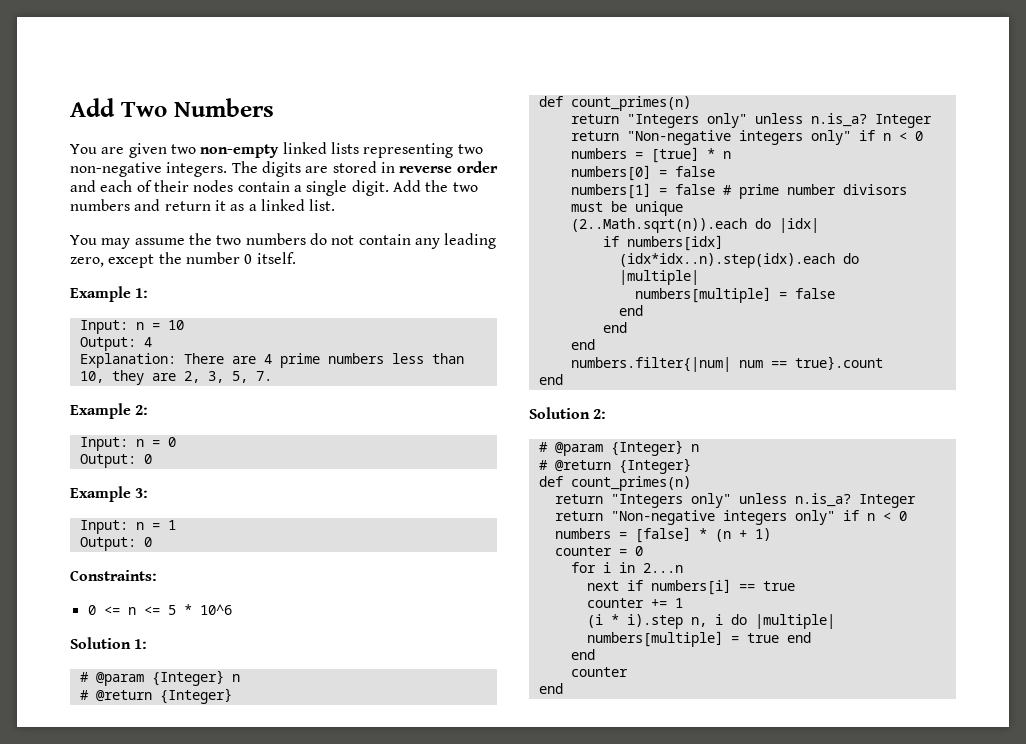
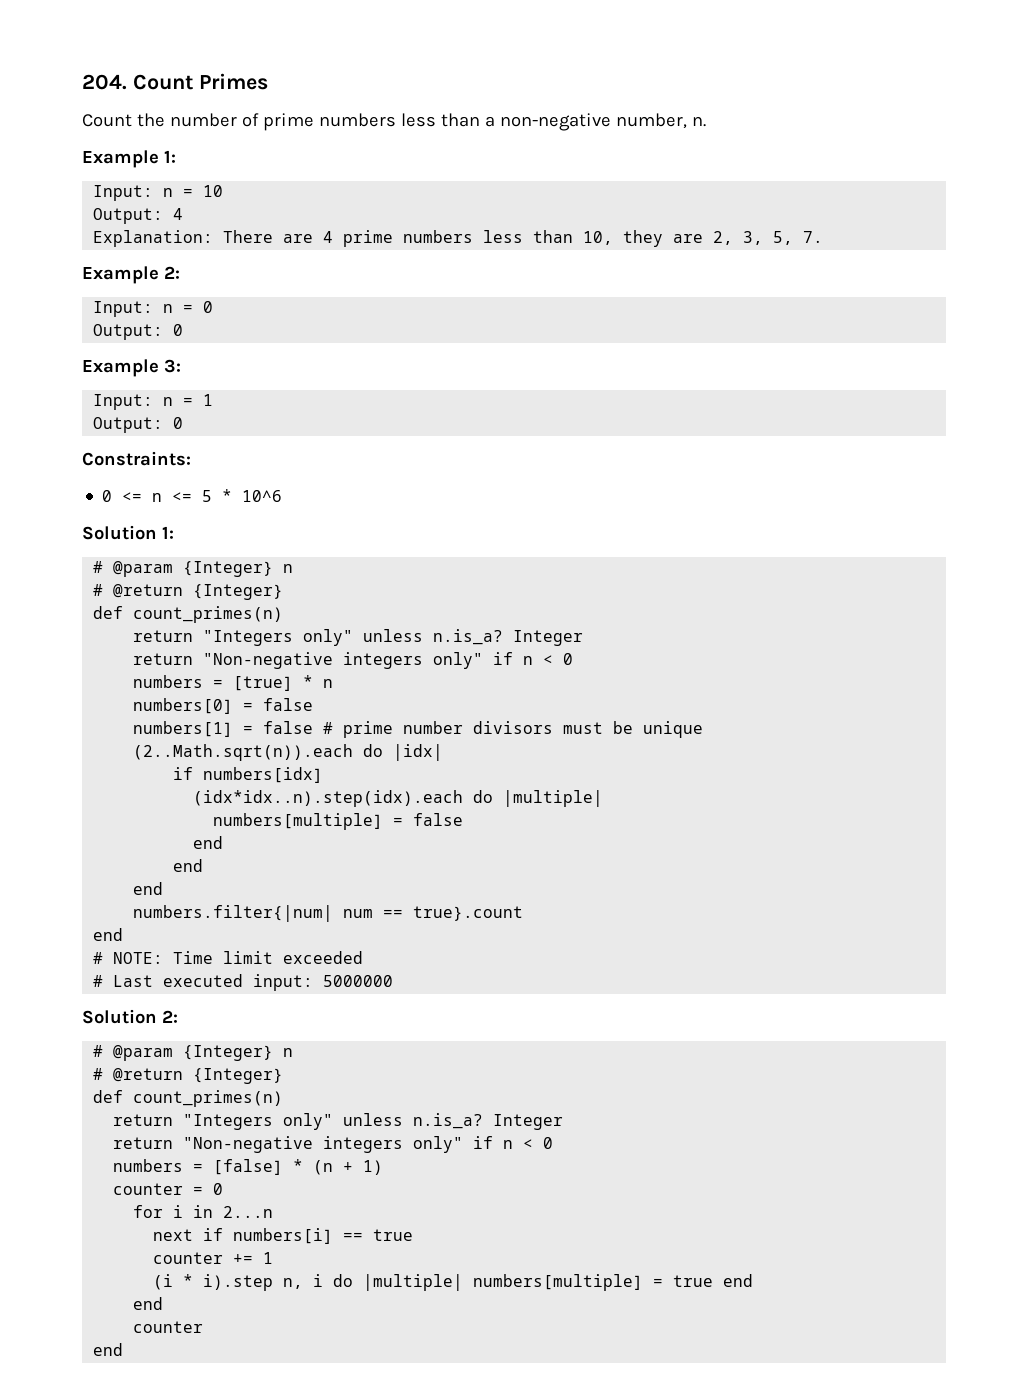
- Add Two Numbers
- You are given two non-empty linked lists representing two non-negative integers. The digits are stored in reverse order and each of their nodes contain a single digit. Add the two numbers and return it as a linked list.
- You may assume the two numbers do not contain any leading zero, except the number 0 itself.
+ 204. Count Primes
+ Count the number of prime numbers less than a non-negative number, n.
+ # NOTE: Time limit exceeded
+ # Last executed input: 5000000

